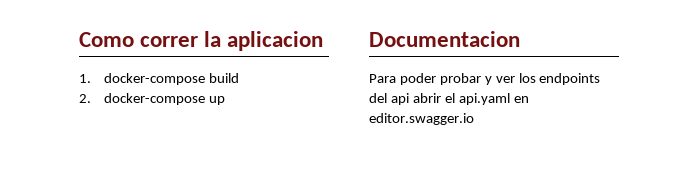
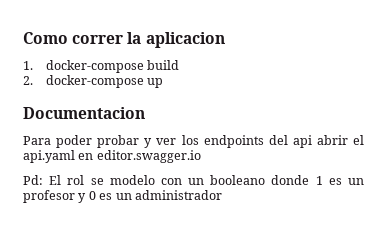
+ Pd: El rol se modelo con un booleano donde 1 es un profesor y 0 es un administrador

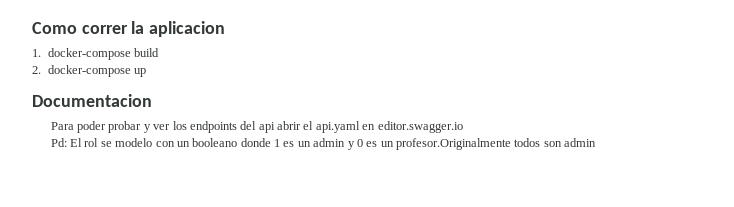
- Pd: El rol se modelo con un booleano donde 1 es un profesor y 0 es un administrador
+ Pd: El rol se modelo con un booleano donde 1 es un admin y 0 es un profesor.Originalmente todos son admin

